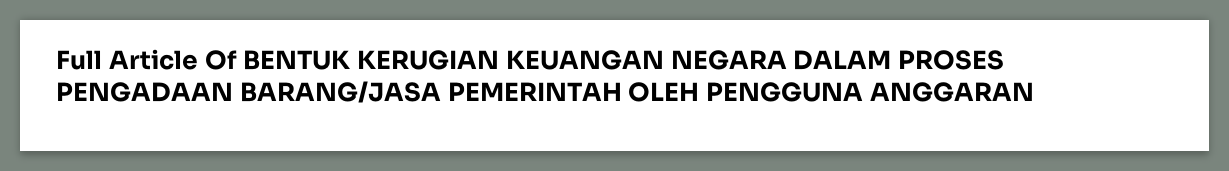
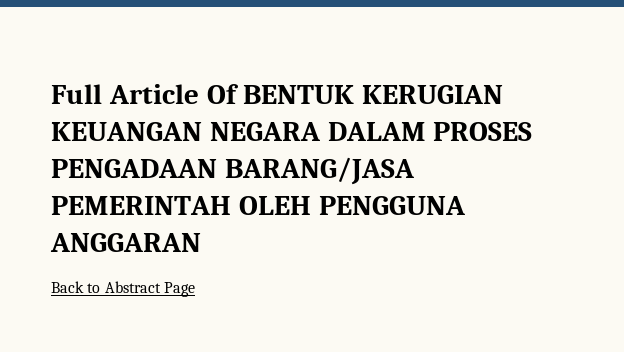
+ Back to Abstract Page

